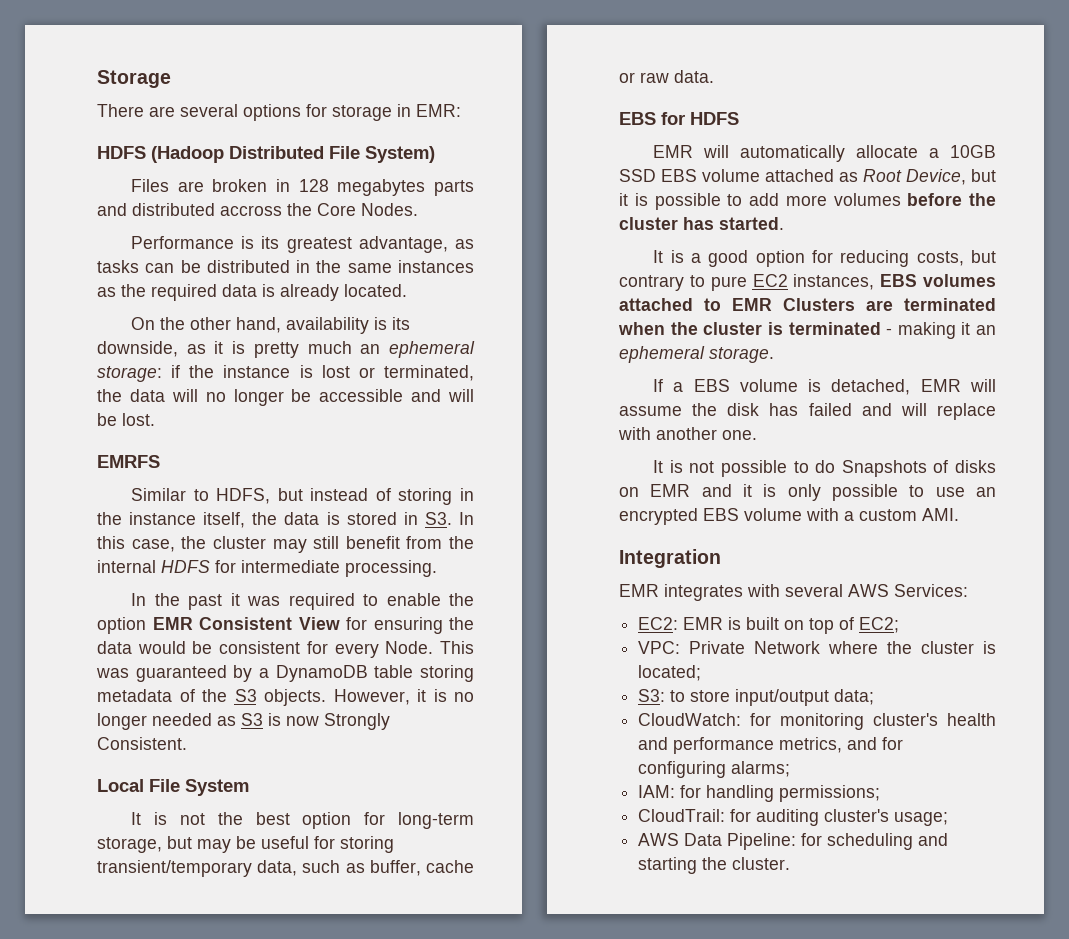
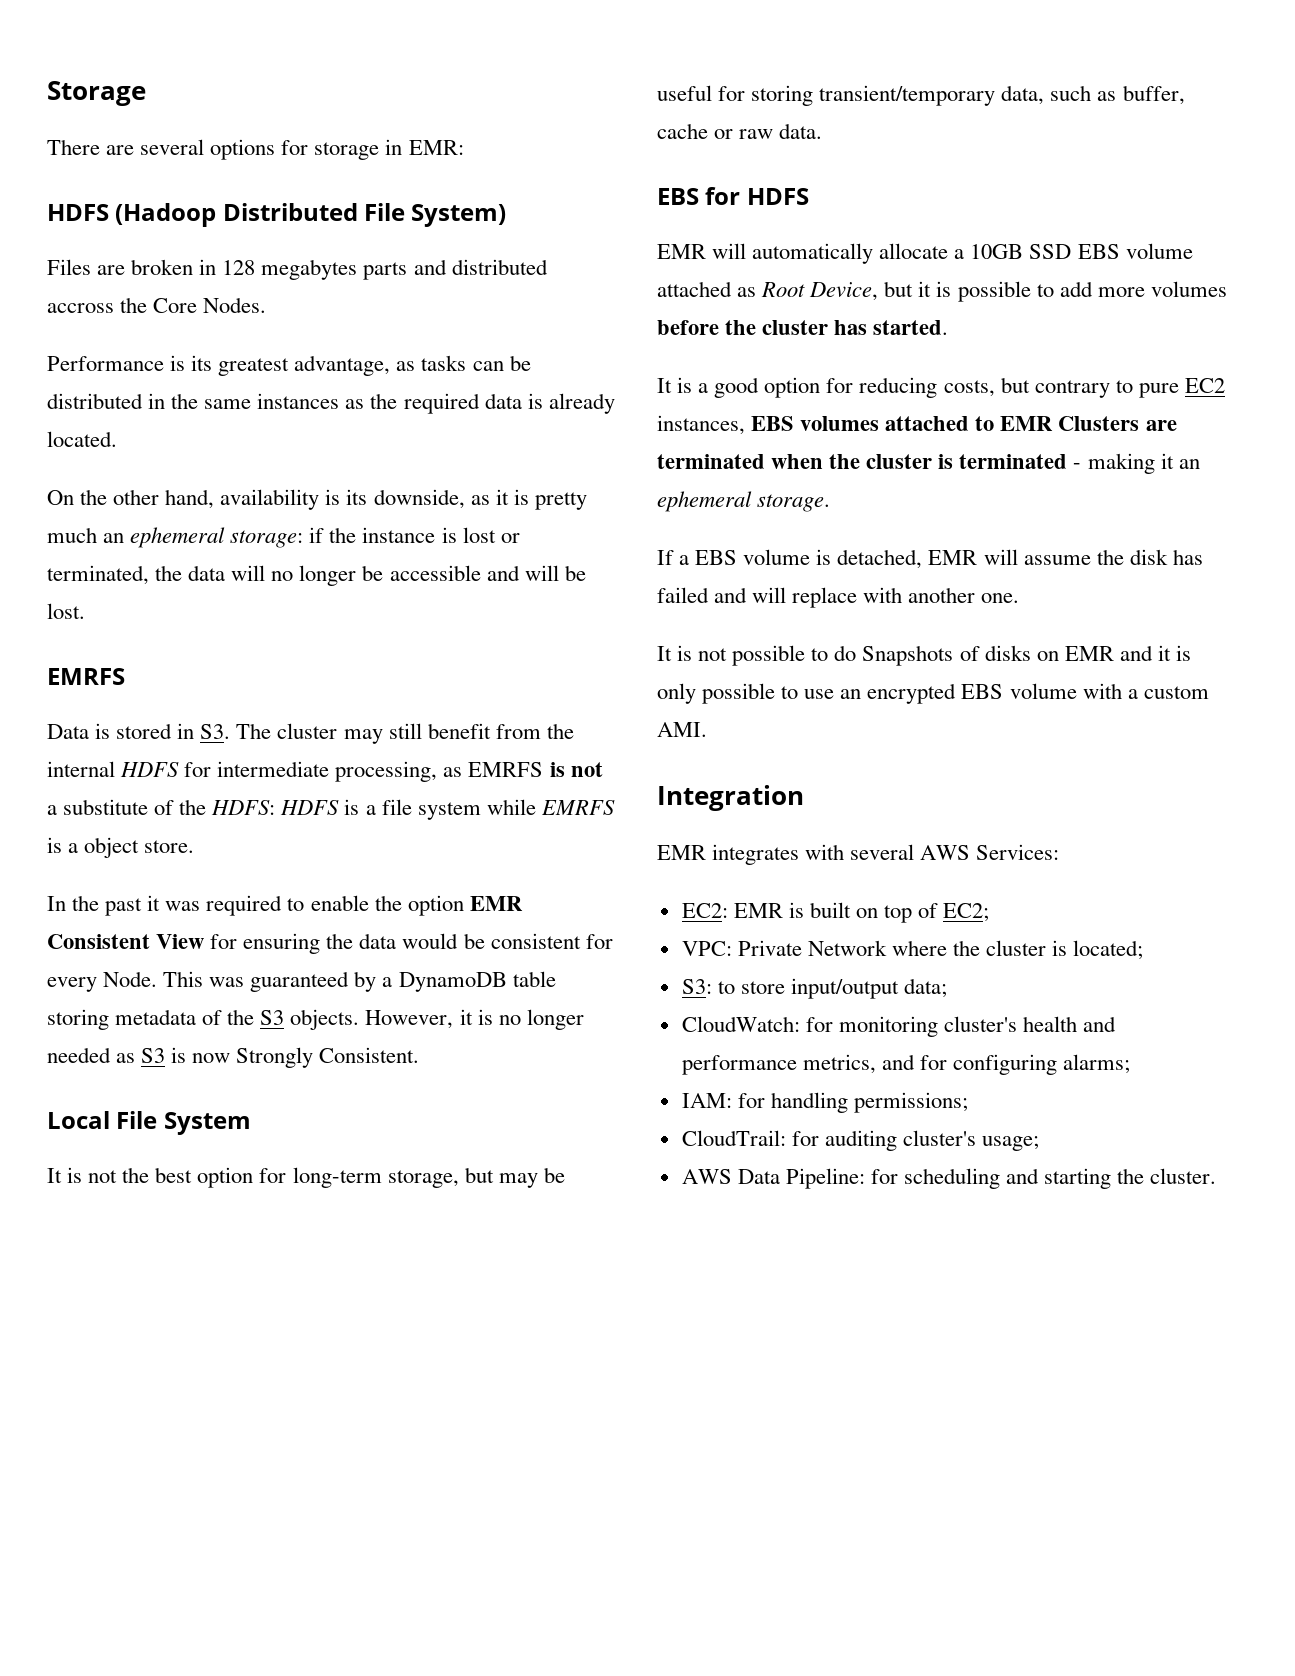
- Similar to HDFS, but instead of storing in the instance itself, the data is stored in S3. In this case, the cluster may still benefit from the internal HDFS for intermediate processing.
+ Data is stored in S3. The cluster may still benefit from the internal HDFS for intermediate processing, as EMRFS is not a substitute of the HDFS: HDFS is a file system while EMRFS is a object store.

